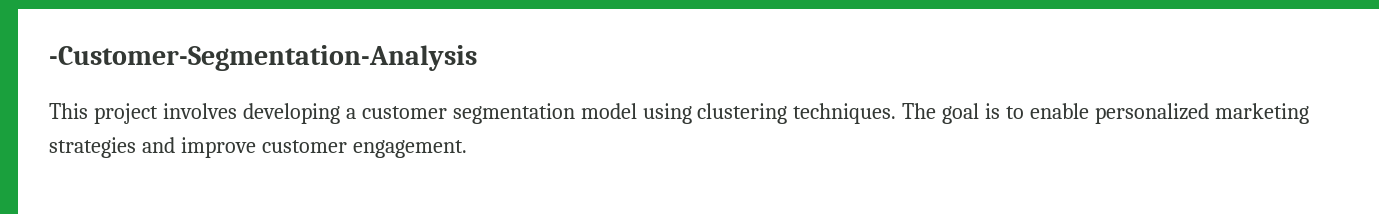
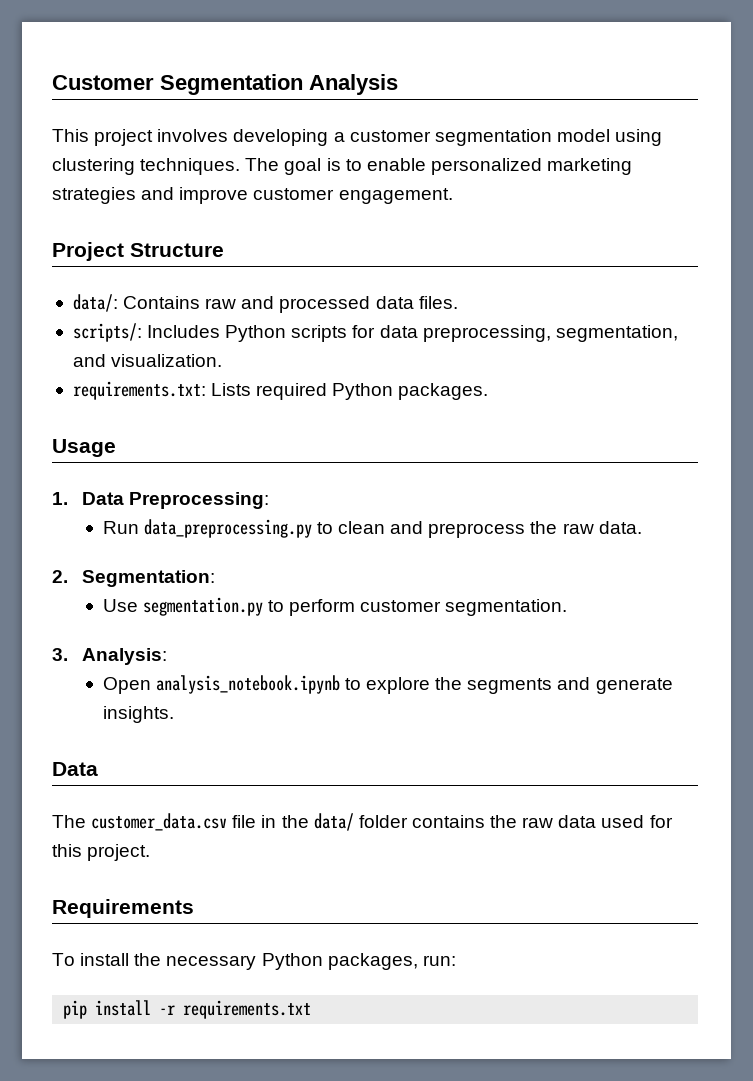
- -Customer-Segmentation-Analysis
+ Customer Segmentation Analysis
+ Project Structure
+ data/: Contains raw and processed data files.
+ scripts/: Includes Python scripts for data preprocessing, segmentation, and visualization.
+ requirements.txt: Lists required Python packages.
+ Usage
+ 1. Data Preprocessing:
+ Run data_preprocessing.py to clean and preprocess the raw data.
+ 2. Segmentation:
+ Use segmentation.py to perform customer segmentation.
+ 3. Analysis:
+ Open analysis_notebook.ipynb to explore the segments and generate insights.
+ Data
+ The customer_data.csv file in the data/ folder contains the raw data used for this project.
+ Requirements
+ To install the necessary Python packages, run:
+ pip install -r requirements.txt

